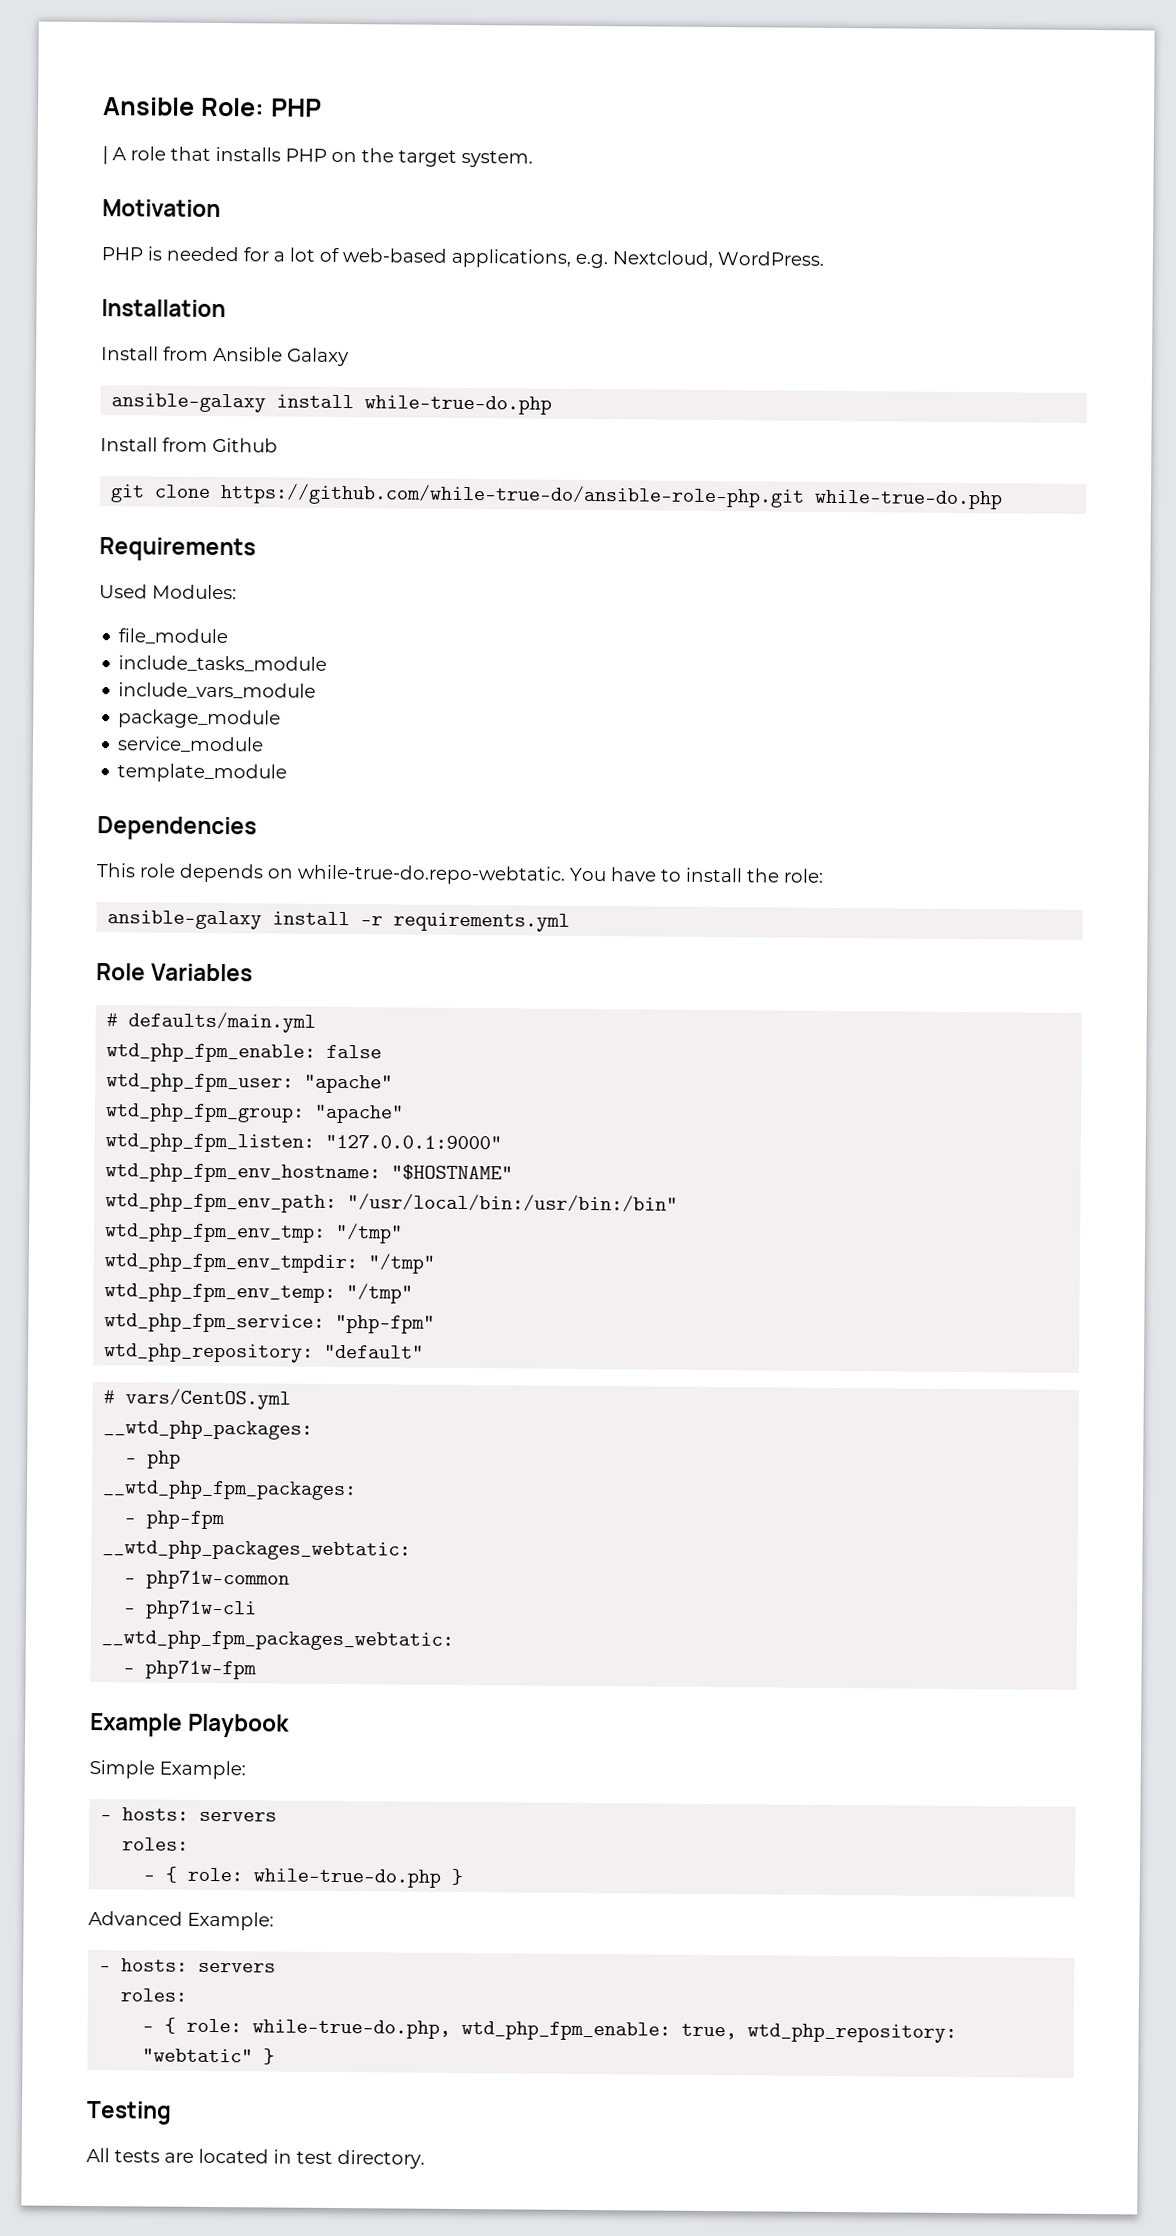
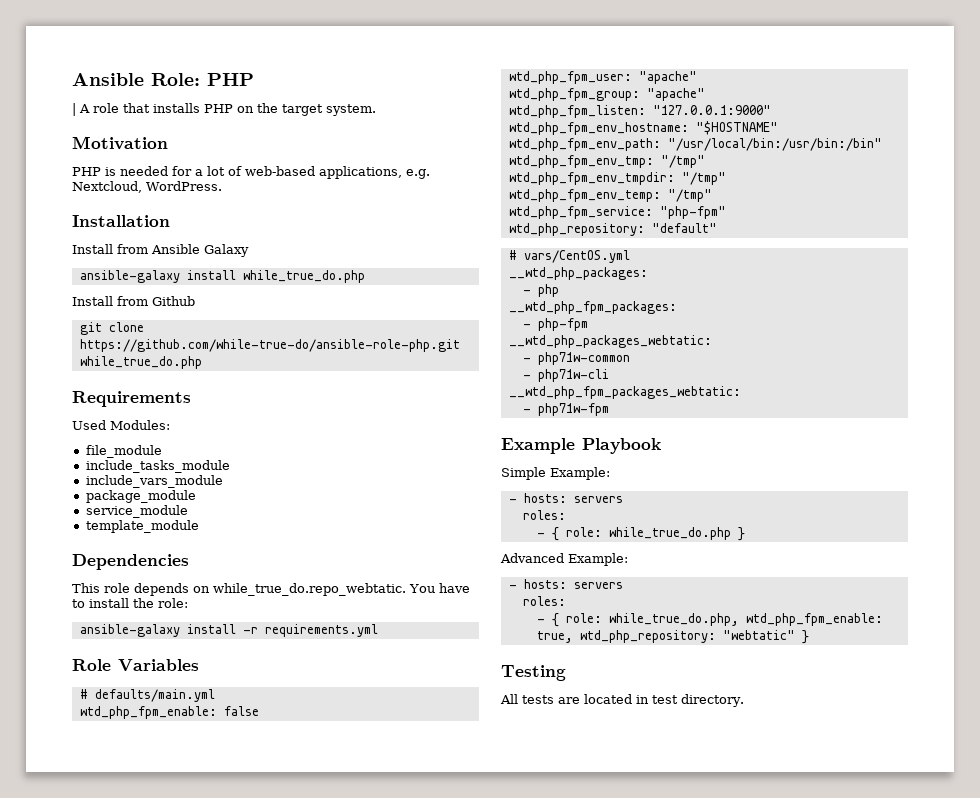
- ansible-galaxy install while-true-do.php
+ ansible-galaxy install while_true_do.php
- git clone https://github.com/while-true-do/ansible-role-php.git while-true-do.php
+ git clone https://github.com/while-true-do/ansible-role-php.git while_true_do.php
- This role depends on while-true-do.repo-webtatic. You have to install the role:
+ This role depends on while_true_do.repo_webtatic. You have to install the role:
- - { role: while-true-do.php }
+ - { role: while_true_do.php }
- - { role: while-true-do.php, wtd_php_fpm_enable: true, wtd_php_repository: "webtatic" }
+ - { role: while_true_do.php, wtd_php_fpm_enable: true, wtd_php_repository: "webtatic" }

